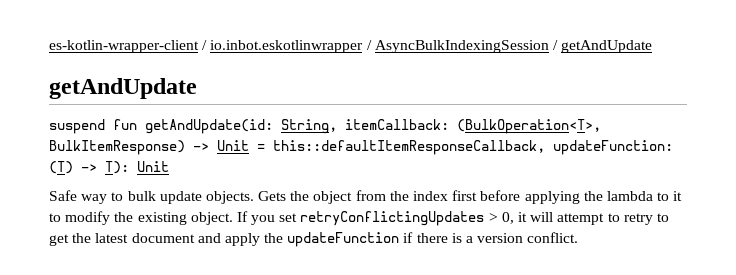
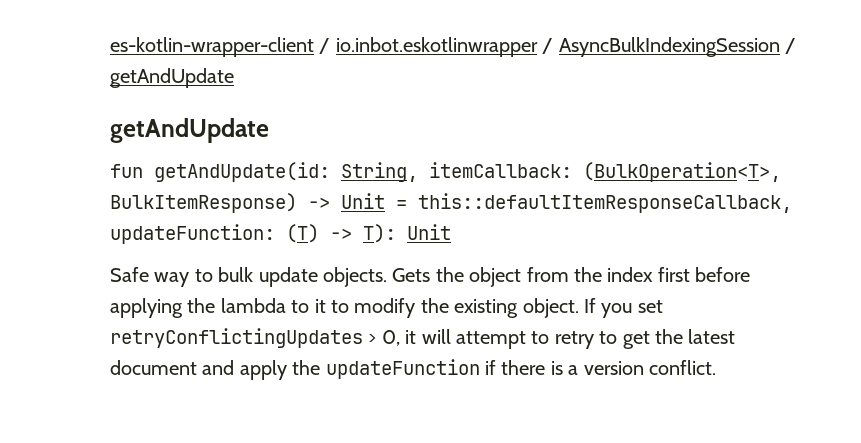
- suspend fun getAndUpdate(id: String, itemCallback: (BulkOperation<T>, BulkItemResponse) -> Unit = this::defaultItemResponseCallback, updateFunction: (T) -> T): Unit
+ fun getAndUpdate(id: String, itemCallback: (BulkOperation<T>, BulkItemResponse) -> Unit = this::defaultItemResponseCallback, updateFunction: (T) -> T): Unit

